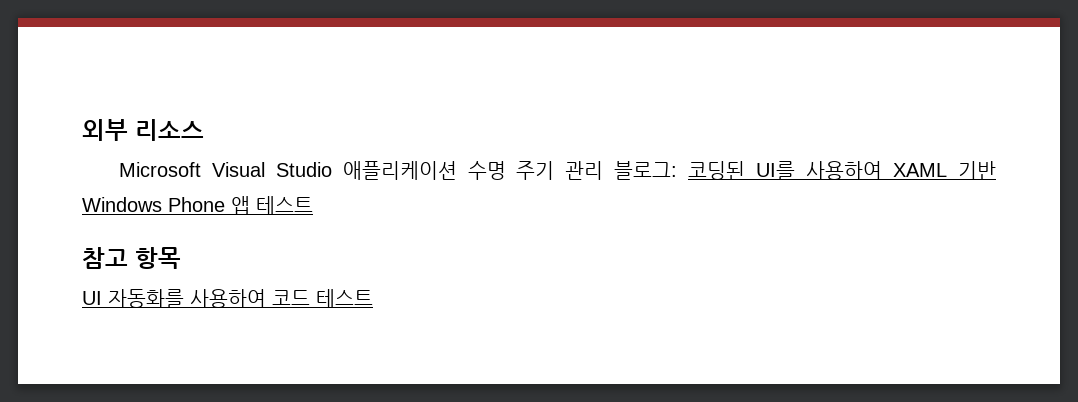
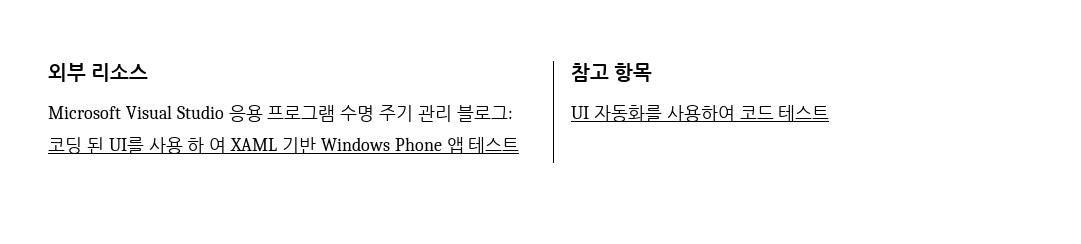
- Microsoft Visual Studio 애플리케이션 수명 주기 관리 블로그: 코딩된 UI를 사용하여 XAML 기반 Windows Phone 앱 테스트
+ Microsoft Visual Studio 응용 프로그램 수명 주기 관리 블로그: 코딩 된 UI를 사용 하 여 XAML 기반 Windows Phone 앱 테스트

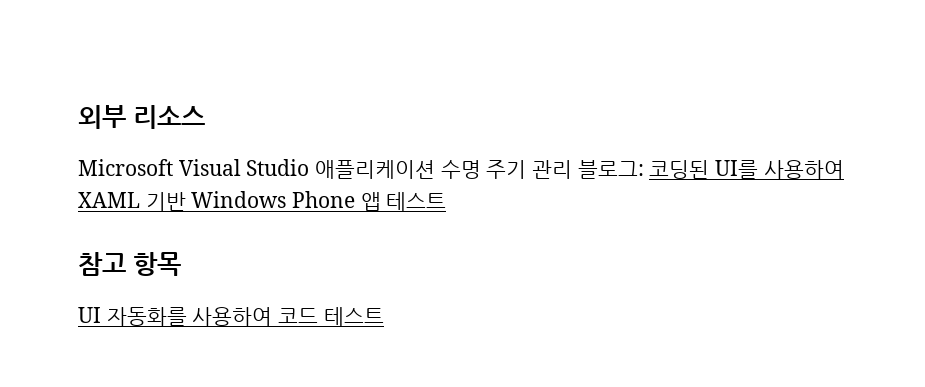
- Microsoft Visual Studio 응용 프로그램 수명 주기 관리 블로그: 코딩 된 UI를 사용 하 여 XAML 기반 Windows Phone 앱 테스트
+ Microsoft Visual Studio 애플리케이션 수명 주기 관리 블로그: 코딩된 UI를 사용하여 XAML 기반 Windows Phone 앱 테스트

